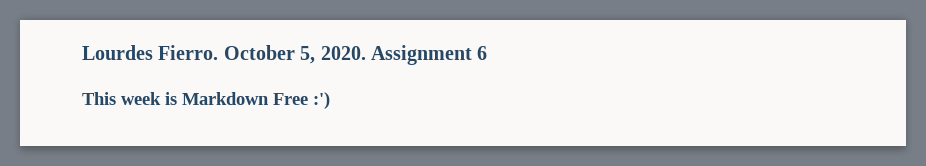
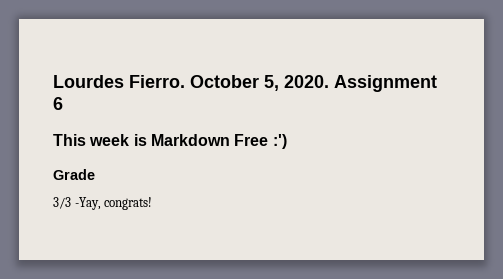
+ Grade
+ 3/3 -Yay, congrats!

